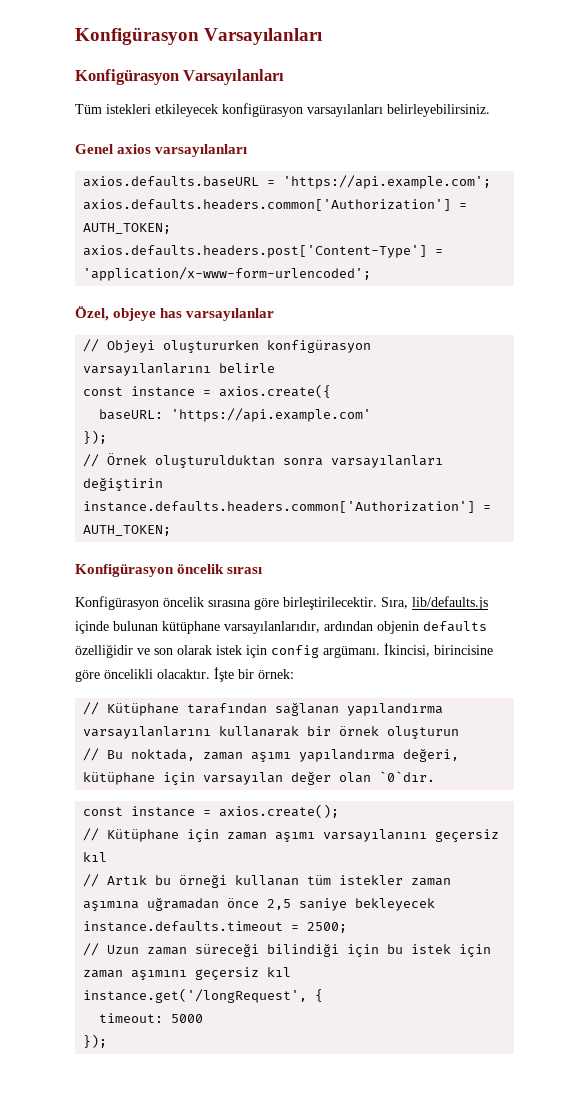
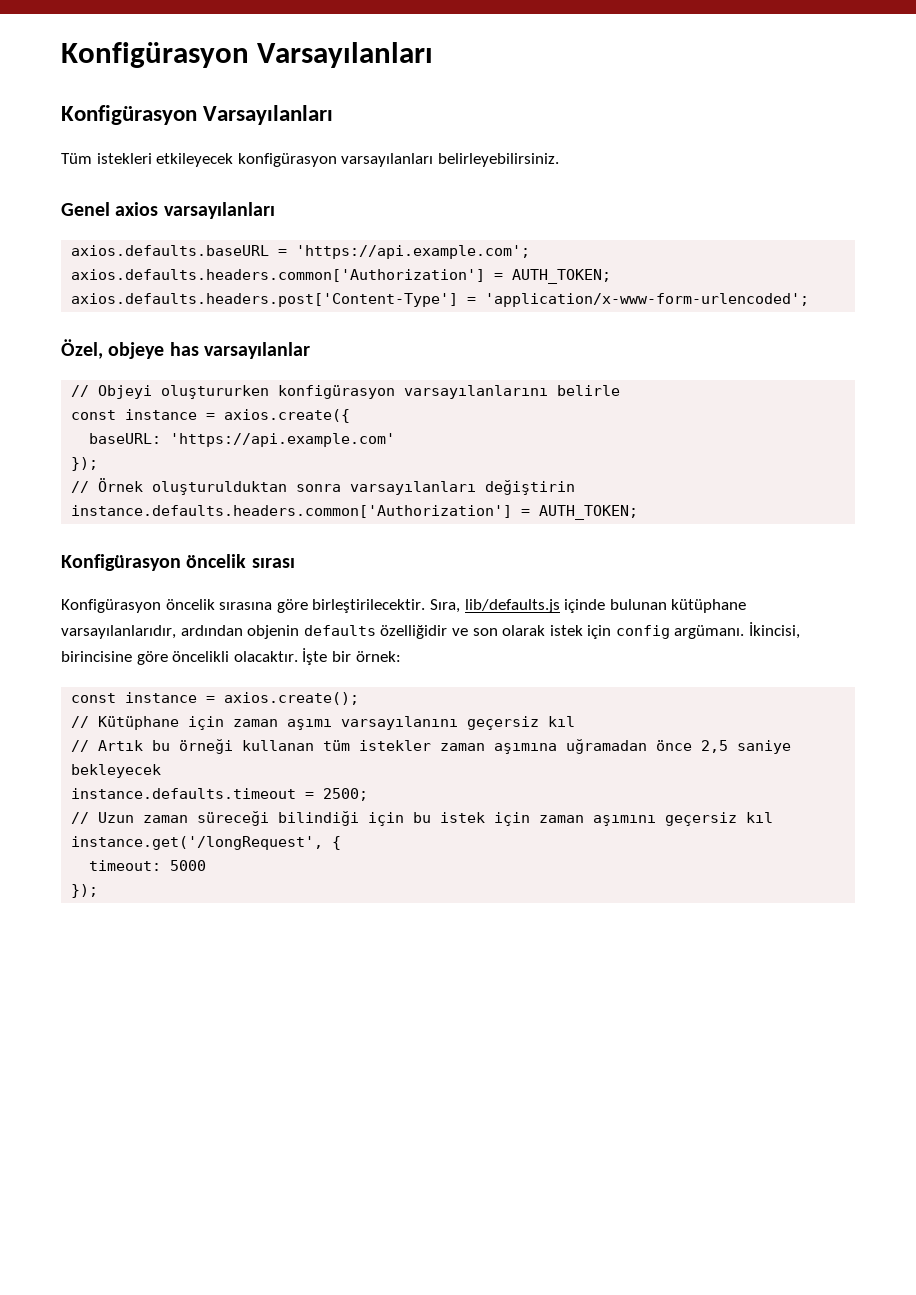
- // Kütüphane tarafından sağlanan yapılandırma varsayılanlarını kullanarak bir örnek oluşturun
- // Bu noktada, zaman aşımı yapılandırma değeri, kütüphane için varsayılan değer olan `0`dır.

